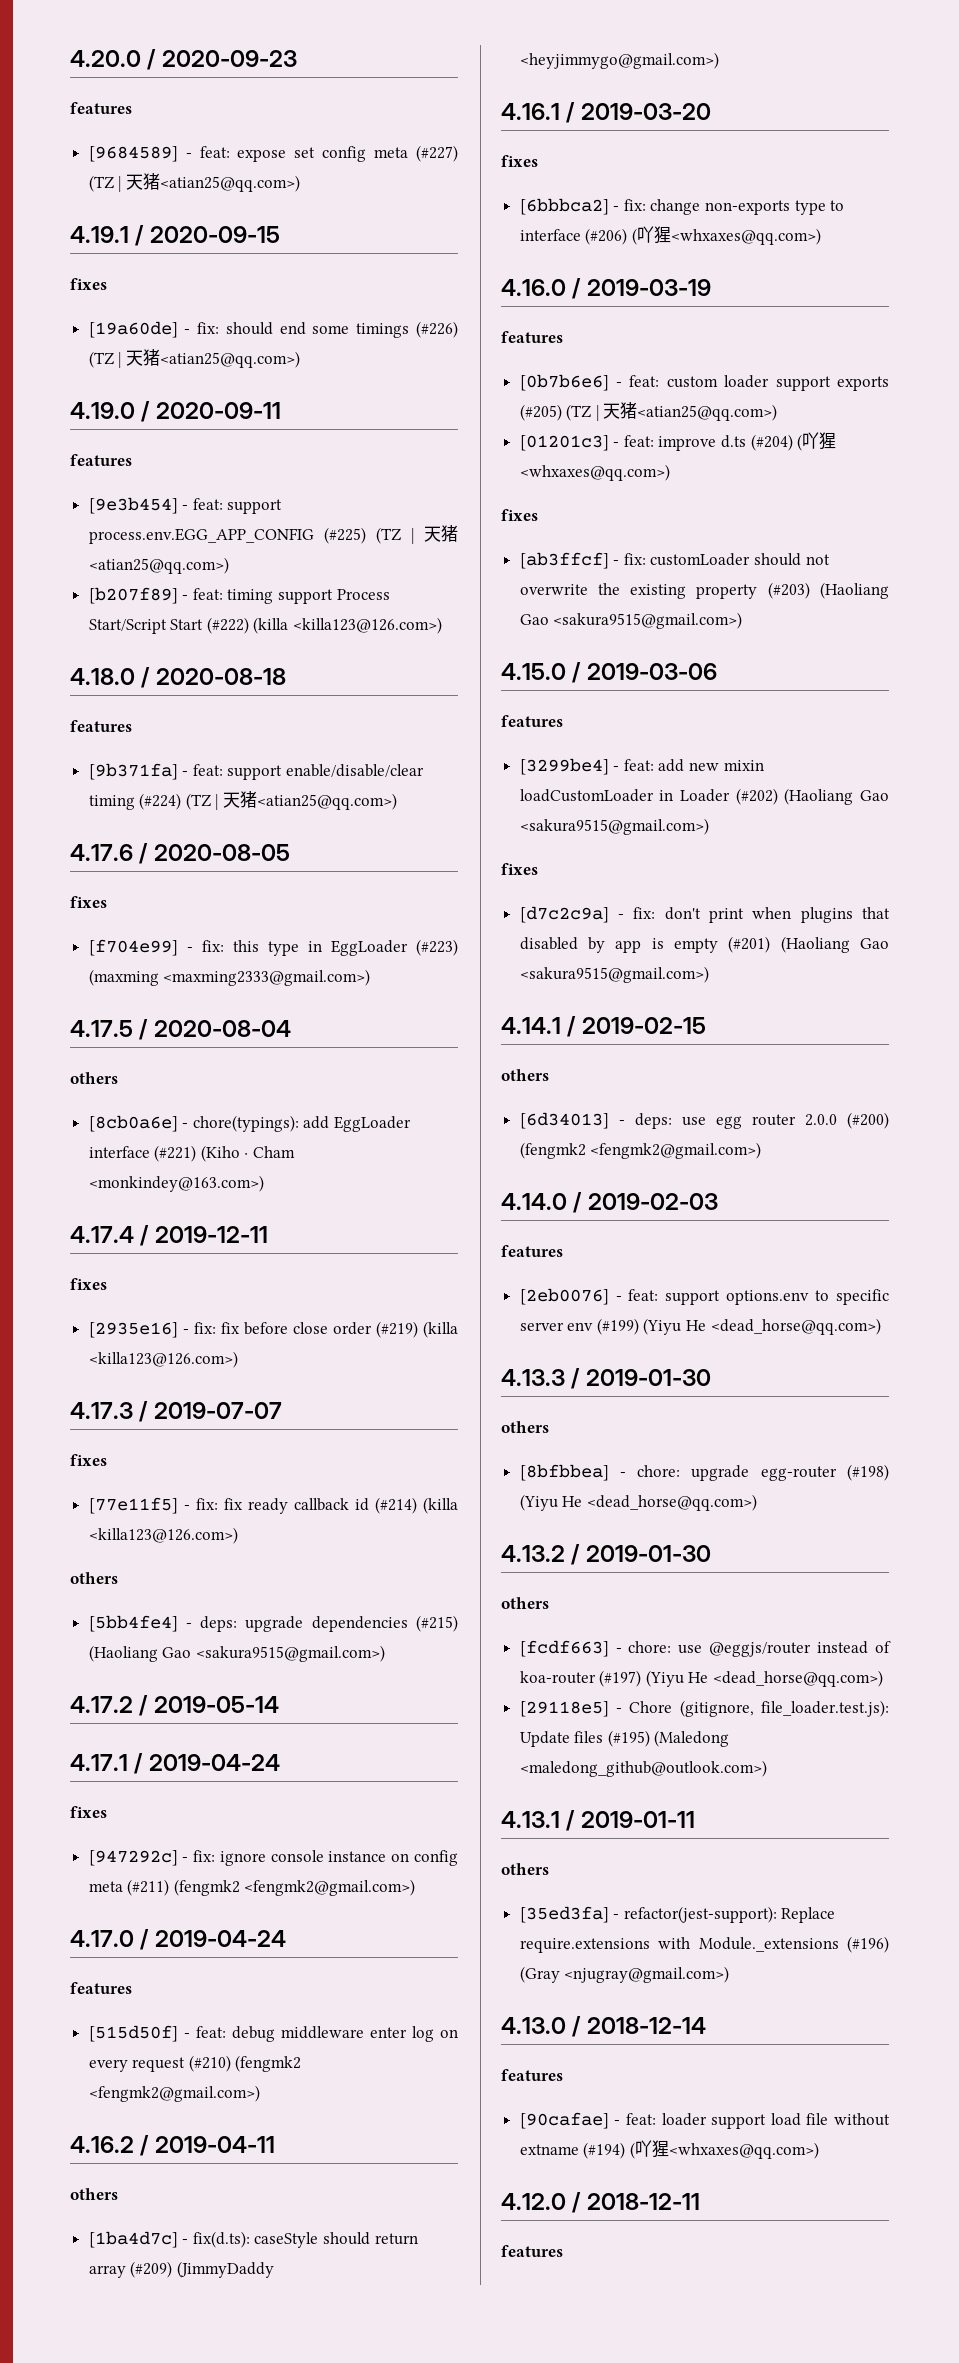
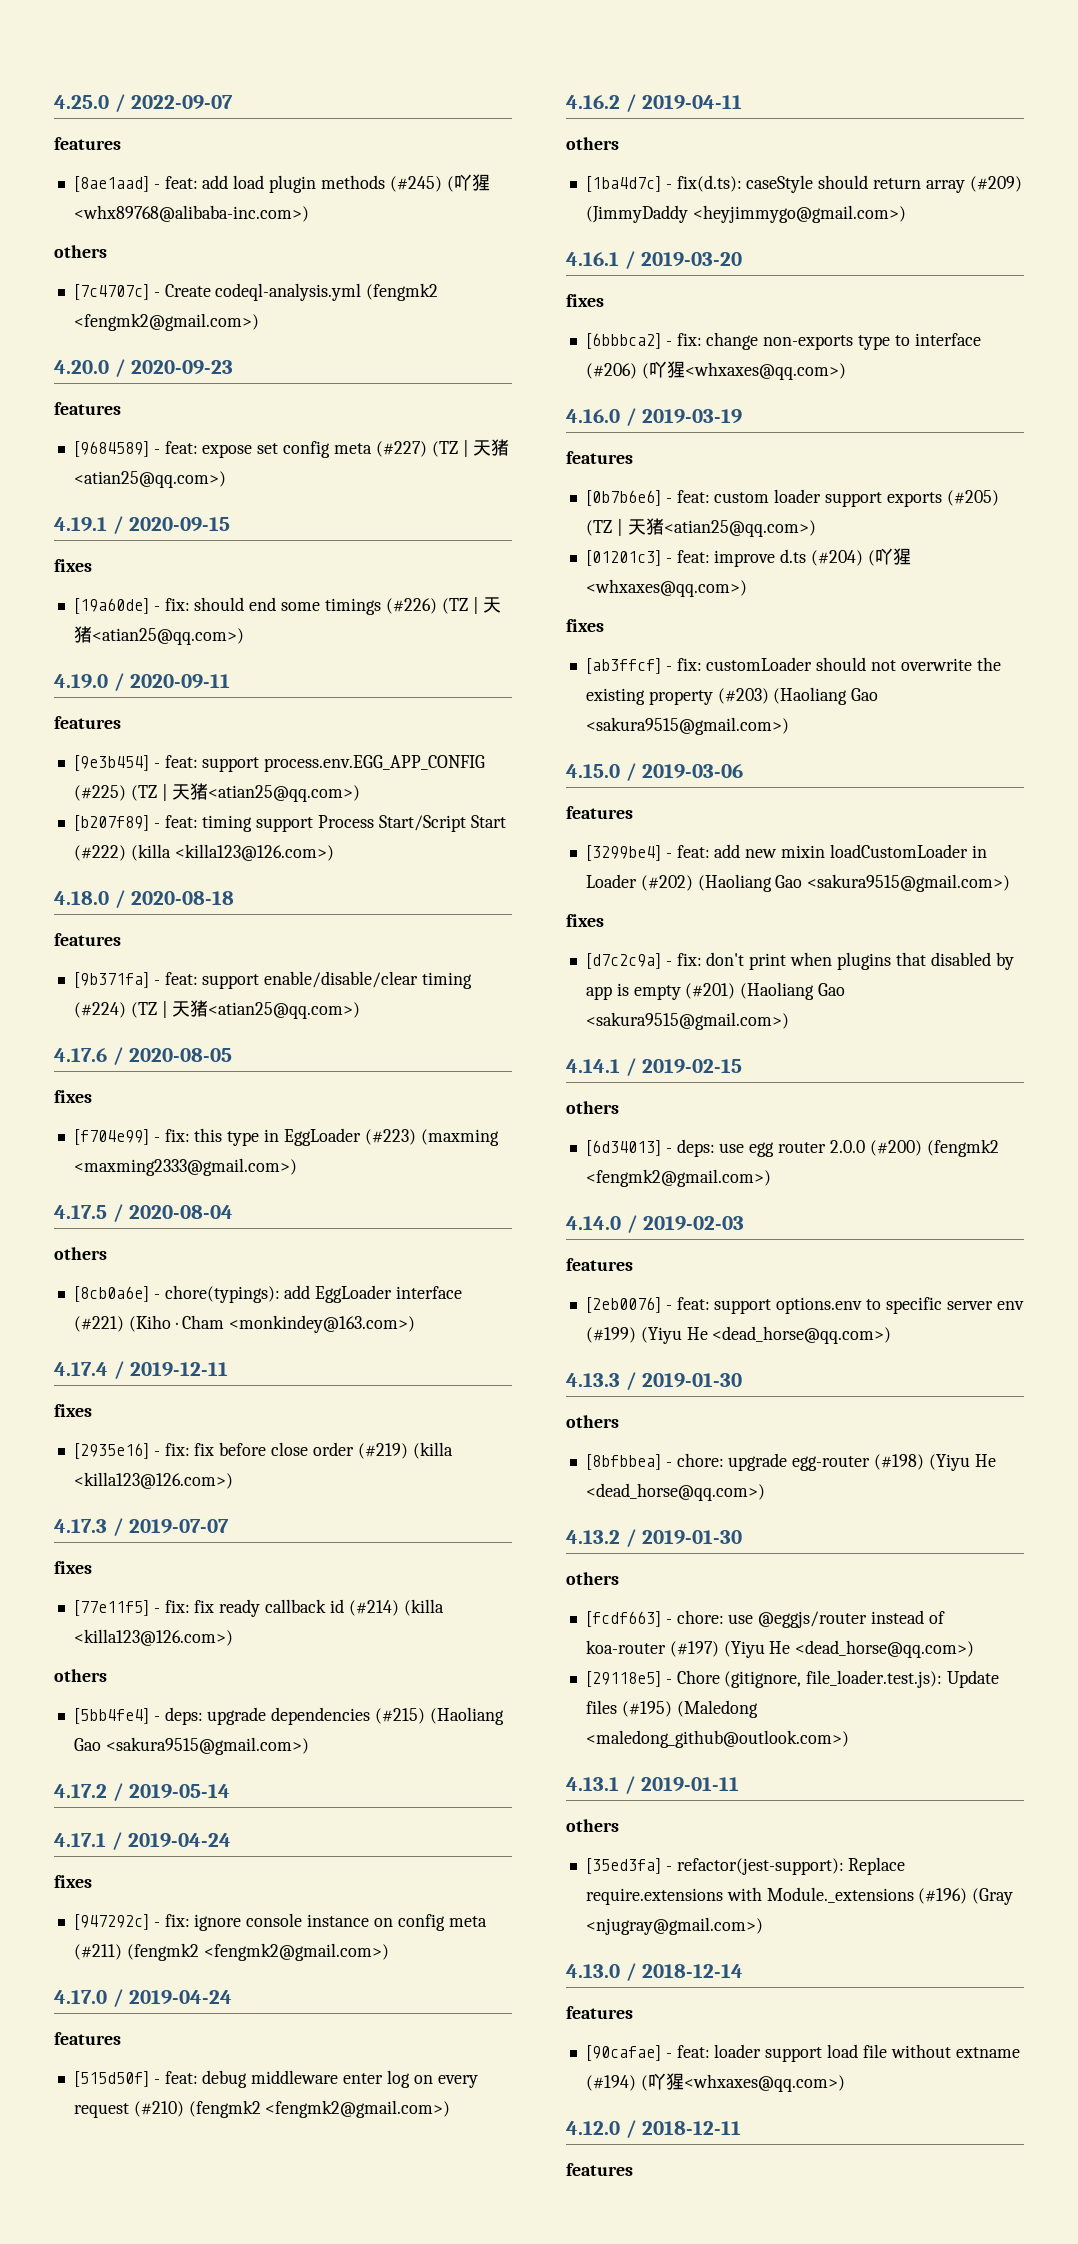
+ 4.25.0 / 2022-09-07
+ features
+ [8ae1aad] - feat: add load plugin methods (#245) (吖猩<whx89768@alibaba-inc.com>)
+ others
+ [7c4707c] - Create codeql-analysis.yml (fengmk2 <fengmk2@gmail.com>)

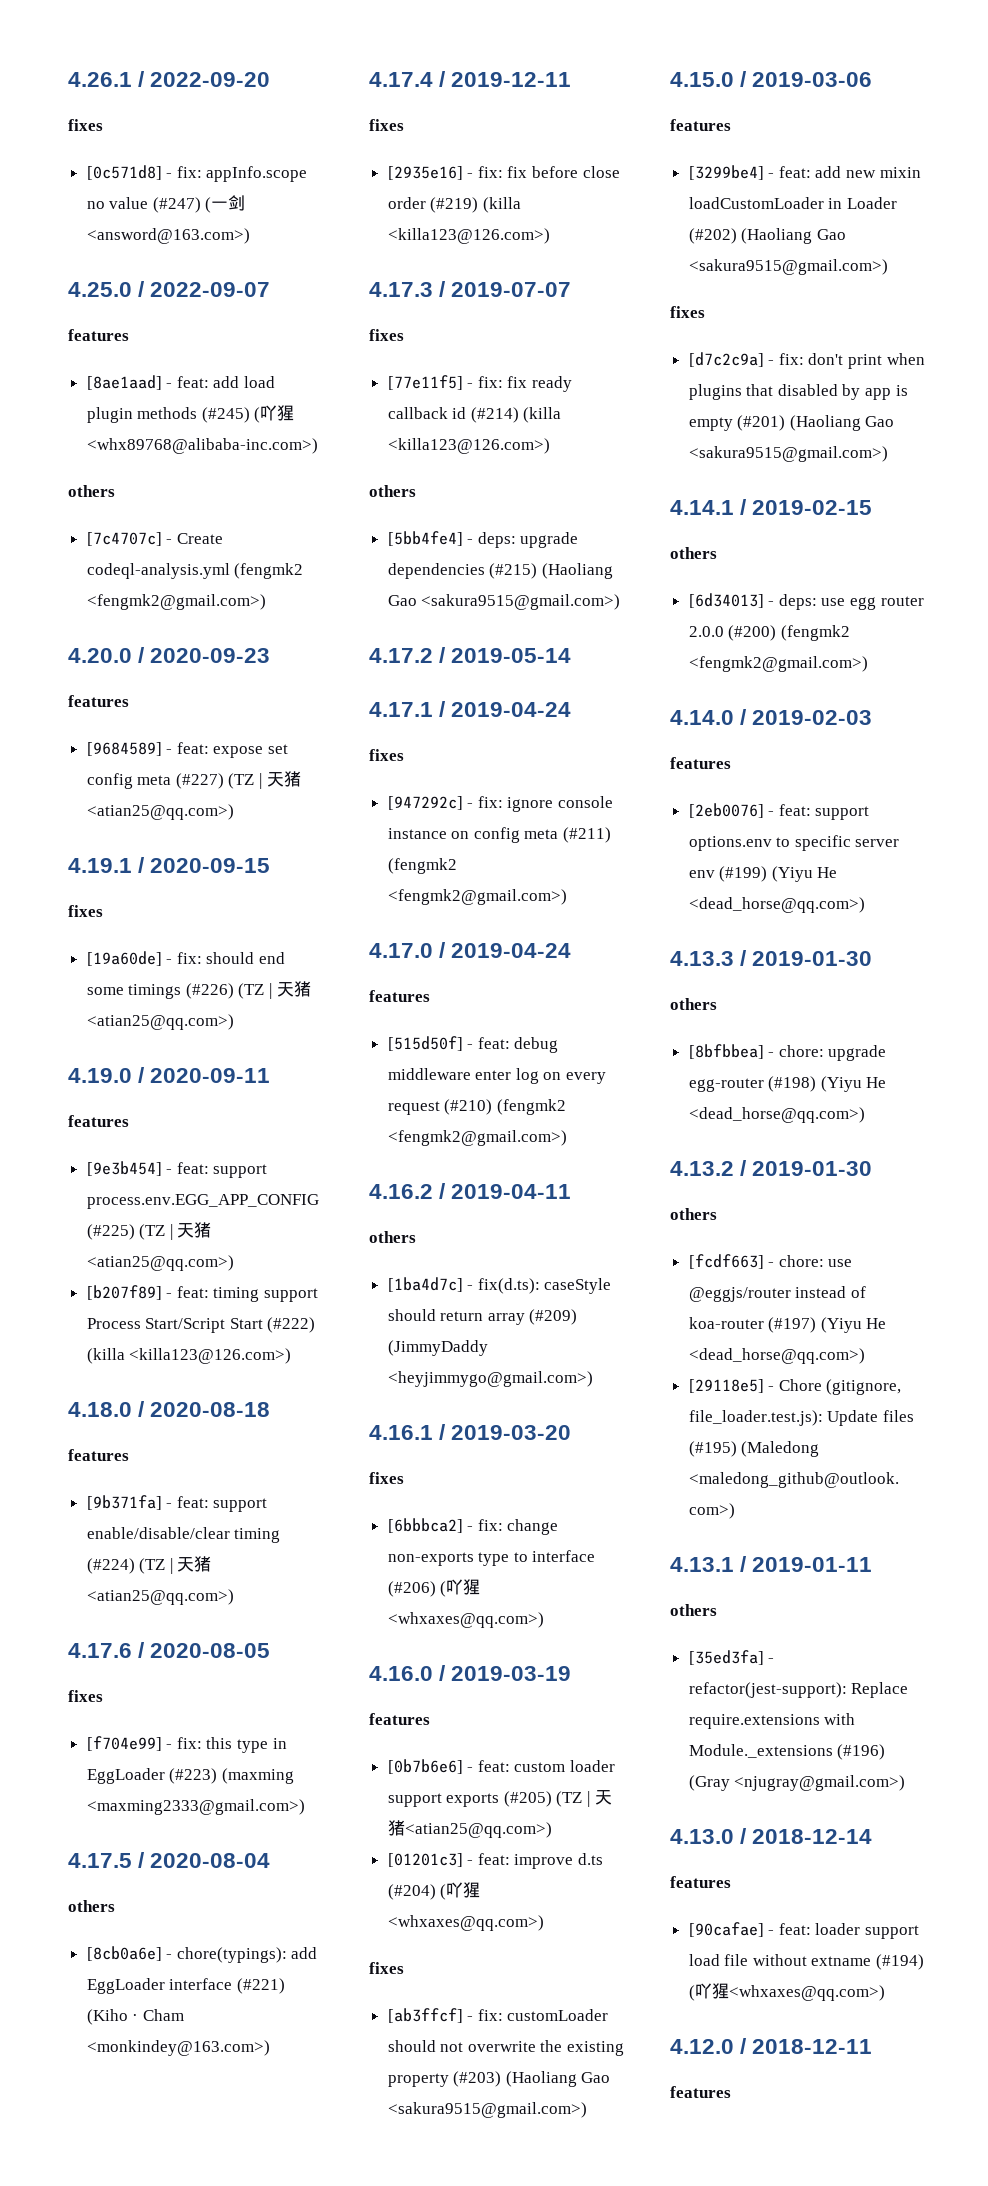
+ 4.26.1 / 2022-09-20
+ fixes
+ [0c571d8] - fix: appInfo.scope no value (#247) (一剑<answord@163.com>)

